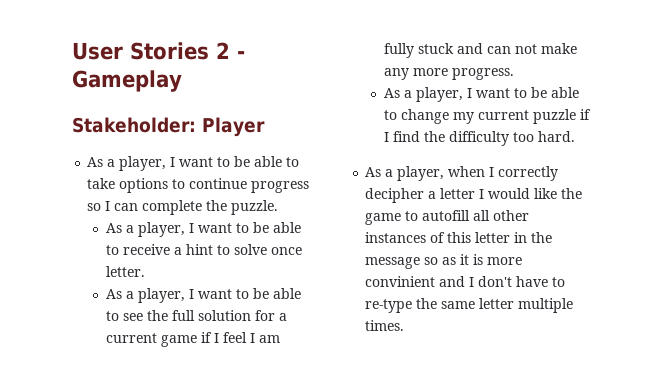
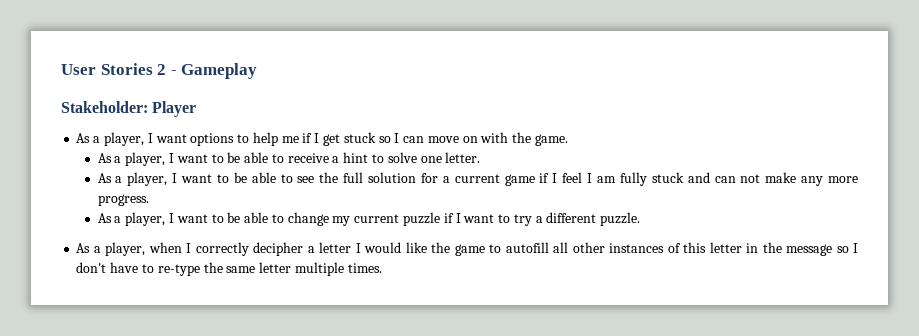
- As a player, I want to be able to take options to continue progress so I can complete the puzzle.
+ As a player, I want options to help me if I get stuck so I can move on with the game.
- As a player, I want to be able to receive a hint to solve once letter.
+ As a player, I want to be able to receive a hint to solve one letter.
- As a player, I want to be able to change my current puzzle if I find the difficulty too hard.
+ As a player, I want to be able to change my current puzzle if I want to try a different puzzle.
- As a player, when I correctly decipher a letter I would like the game to autofill all other instances of this letter in the message so as it is more convinient and I don't have to re-type the same letter multiple times.
+ As a player, when I correctly decipher a letter I would like the game to autofill all other instances of this letter in the message so I don't have to re-type the same letter multiple times.

